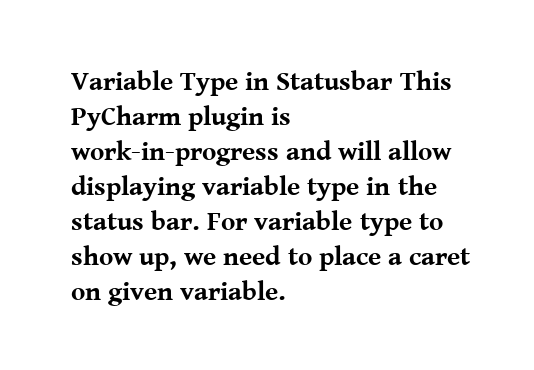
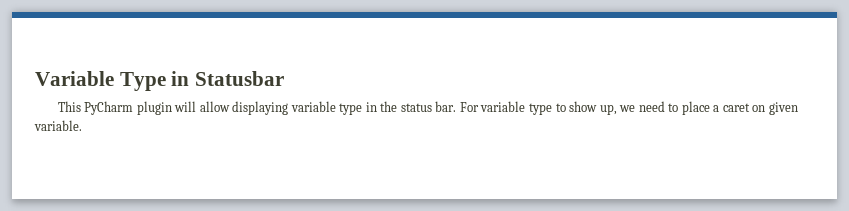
- Variable Type in Statusbar This PyCharm plugin is work-in-progress and will allow displaying variable type in the status bar.
+ Variable Type in Statusbar
+ This PyCharm plugin will allow displaying variable type in the status bar.

